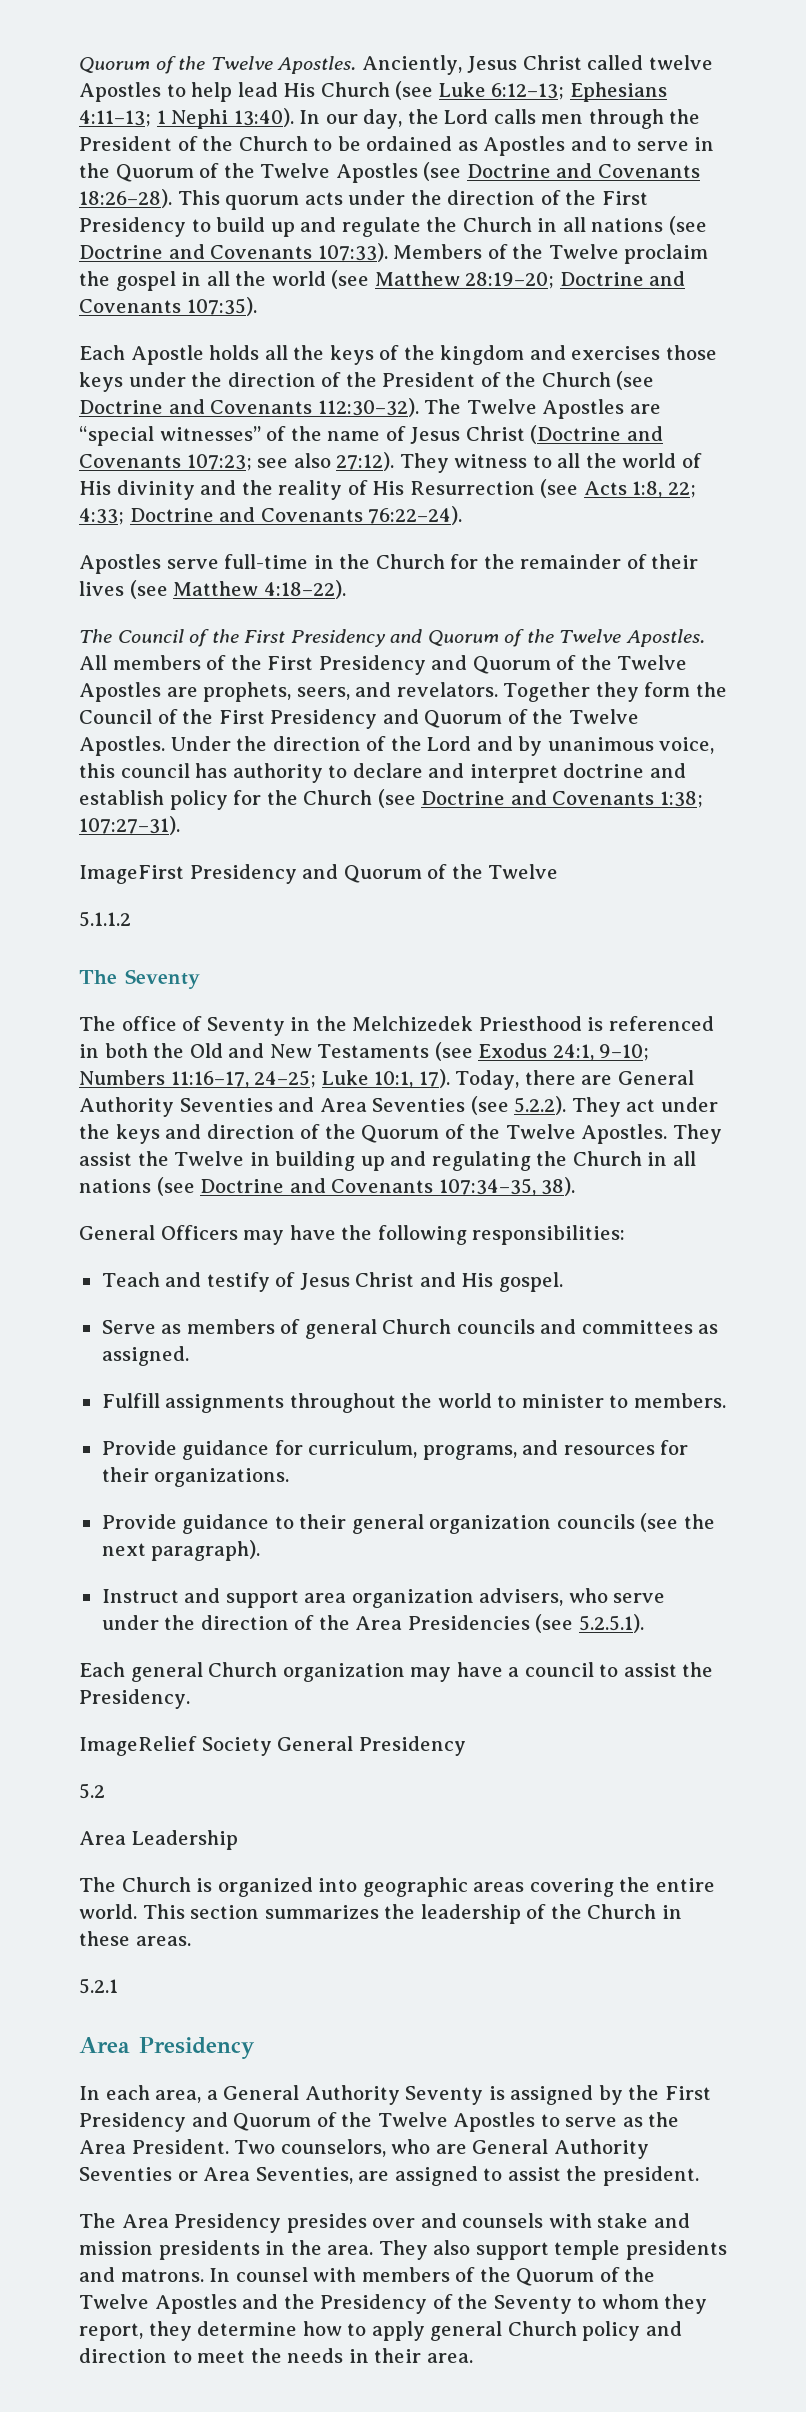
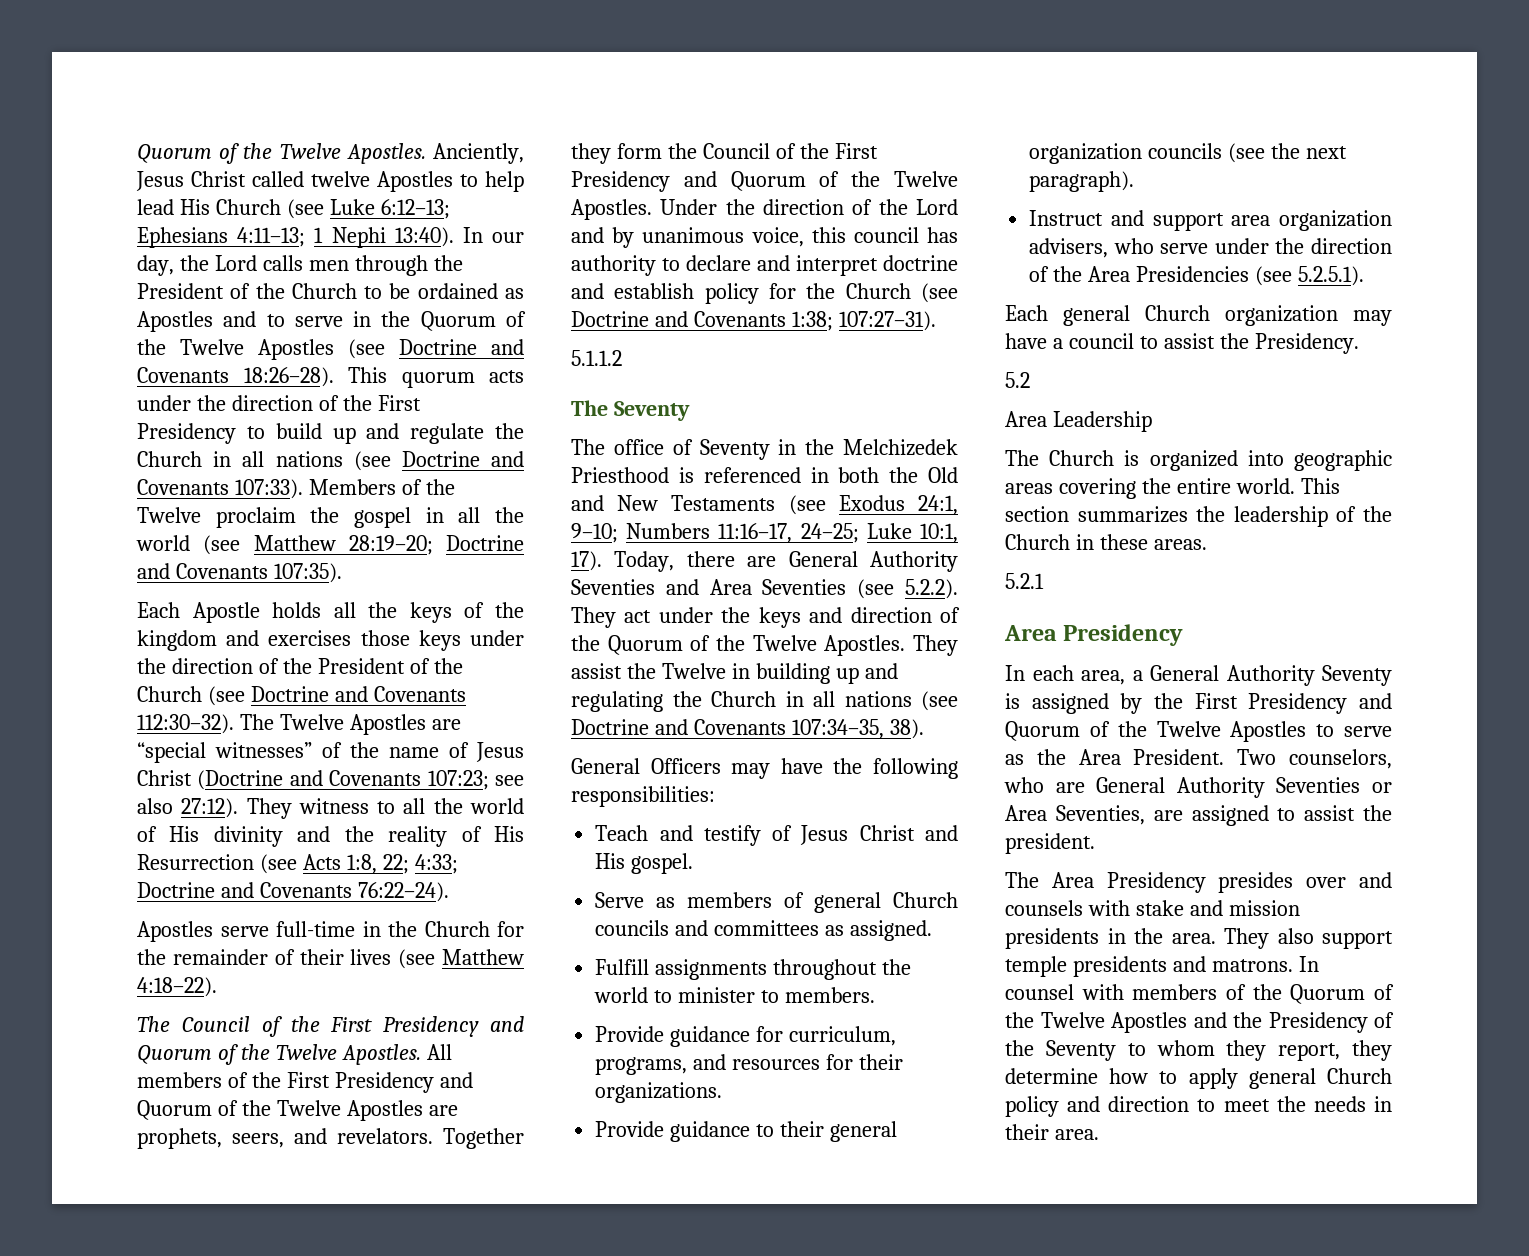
- ImageFirst Presidency and Quorum of the Twelve
- ImageRelief Society General Presidency

